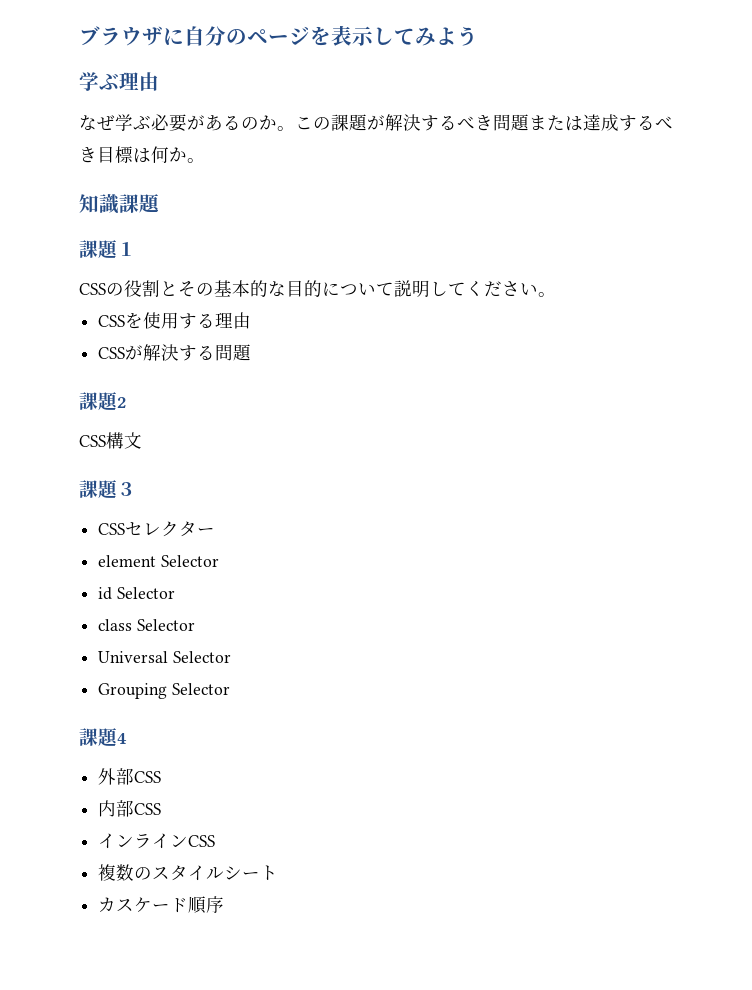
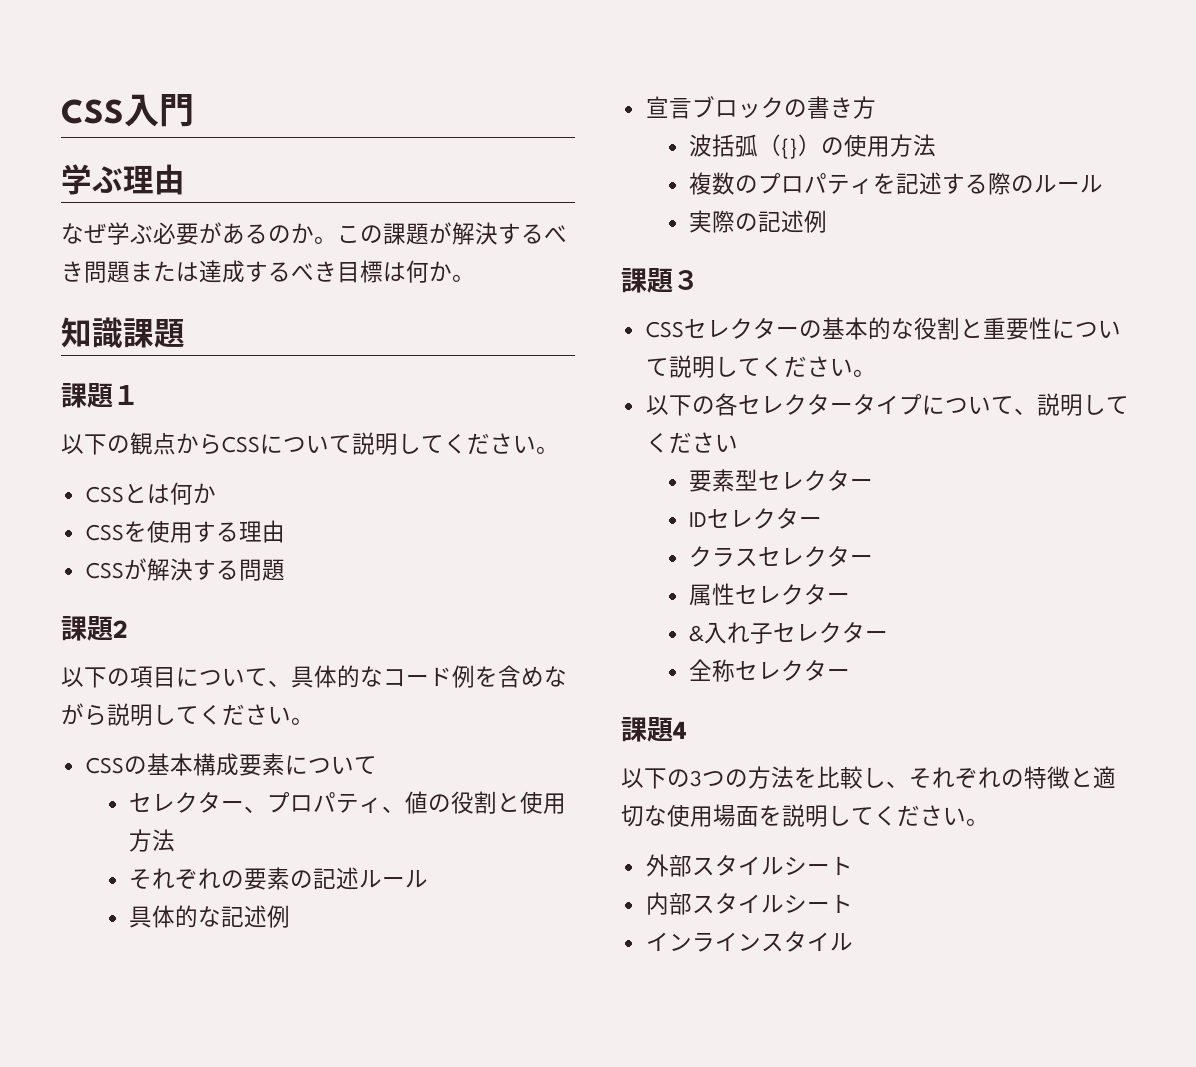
- ブラウザに自分のページを表示してみよう
+ CSS入門
- CSSの役割とその基本的な目的について説明してください。
+ 以下の観点からCSSについて説明してください。
+ CSSとは何か
- CSS構文
+ 以下の項目について、具体的なコード例を含めながら説明してください。
+ CSSの基本構成要素について
+ セレクター、プロパティ、値の役割と使用方法
+ それぞれの要素の記述ルール
+ 具体的な記述例
+ 宣言ブロックの書き方
+ 波括弧（{}）の使用方法
+ 複数のプロパティを記述する際のルール
+ 実際の記述例
- CSSセレクター
- element Selector
- id Selector
- class Selector
- Universal Selector
- Grouping Selector
+ CSSセレクターの基本的な役割と重要性について説明してください。
+ 以下の各セレクタータイプについて、説明してください
+ 要素型セレクター
+ IDセレクター
+ クラスセレクター
+ 属性セレクター
+ &入れ子セレクター
+ 全称セレクター
  課題4
- 外部CSS
- 内部CSS
- インラインCSS
- 複数のスタイルシート
- カスケード順序
+ 以下の3つの方法を比較し、それぞれの特徴と適切な使用場面を説明してください。
+ 外部スタイルシート
+ 内部スタイルシート
+ インラインスタイル

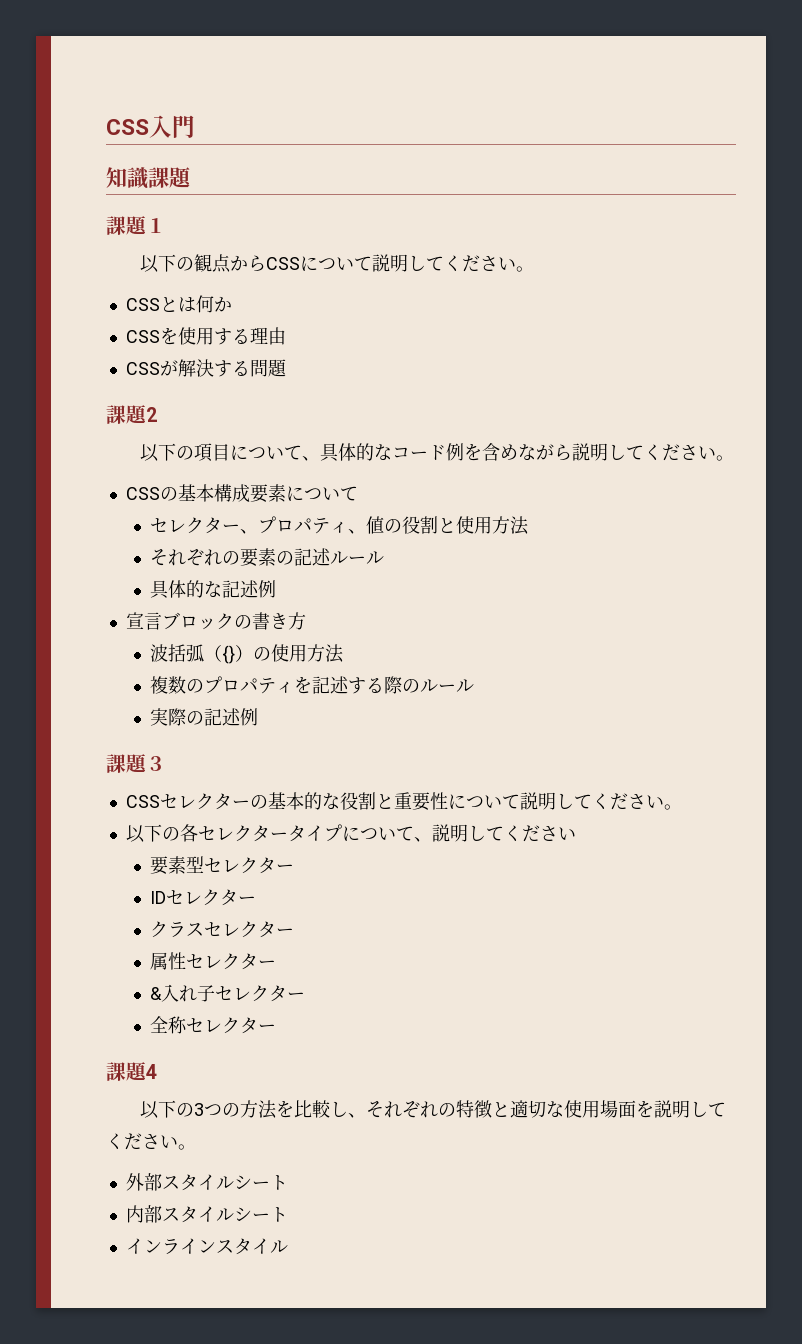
- 学ぶ理由
- なぜ学ぶ必要があるのか。この課題が解決するべき問題または達成するべき目標は何か。

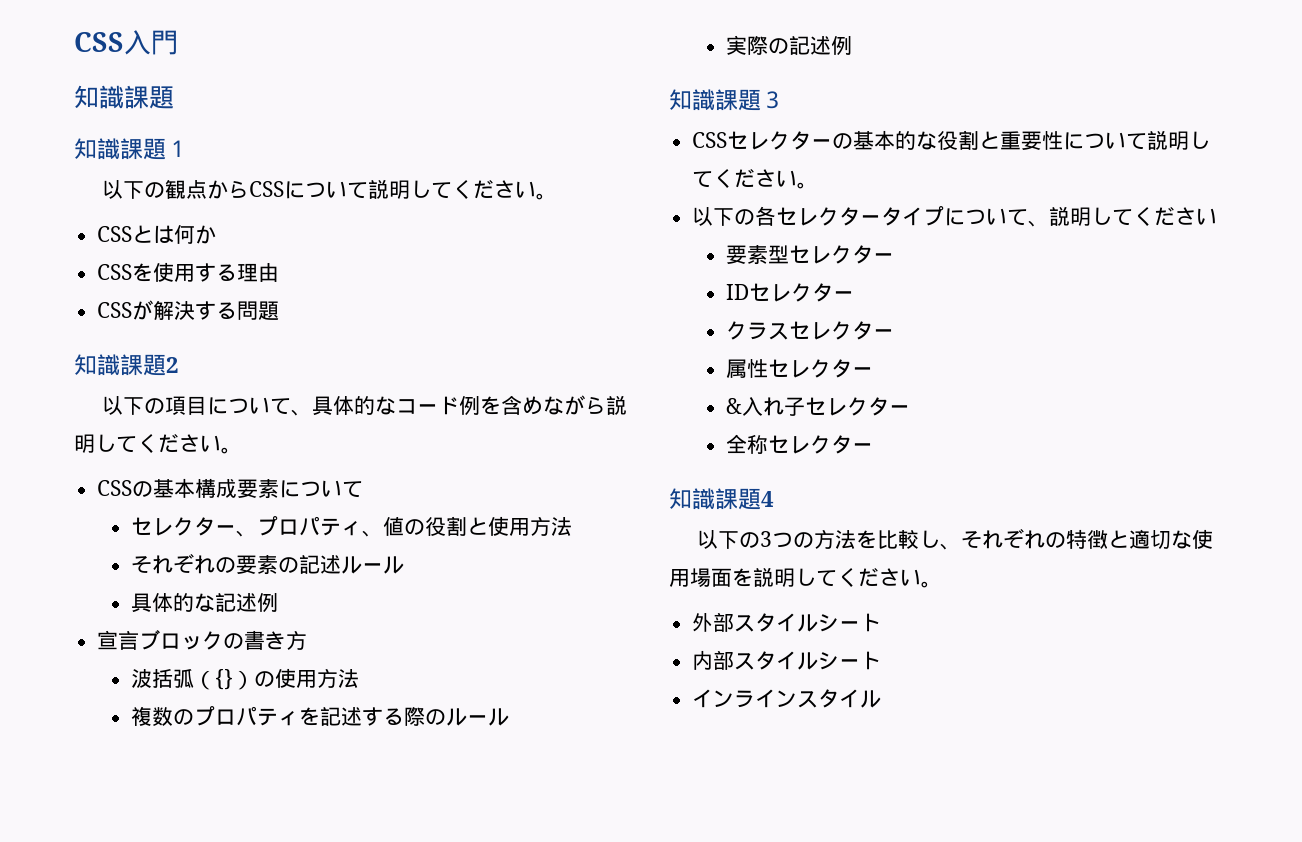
- 課題１
+ 知識課題１
- 課題2
+ 知識課題2
- 課題３
+ 知識課題３
- 課題4
+ 知識課題4

